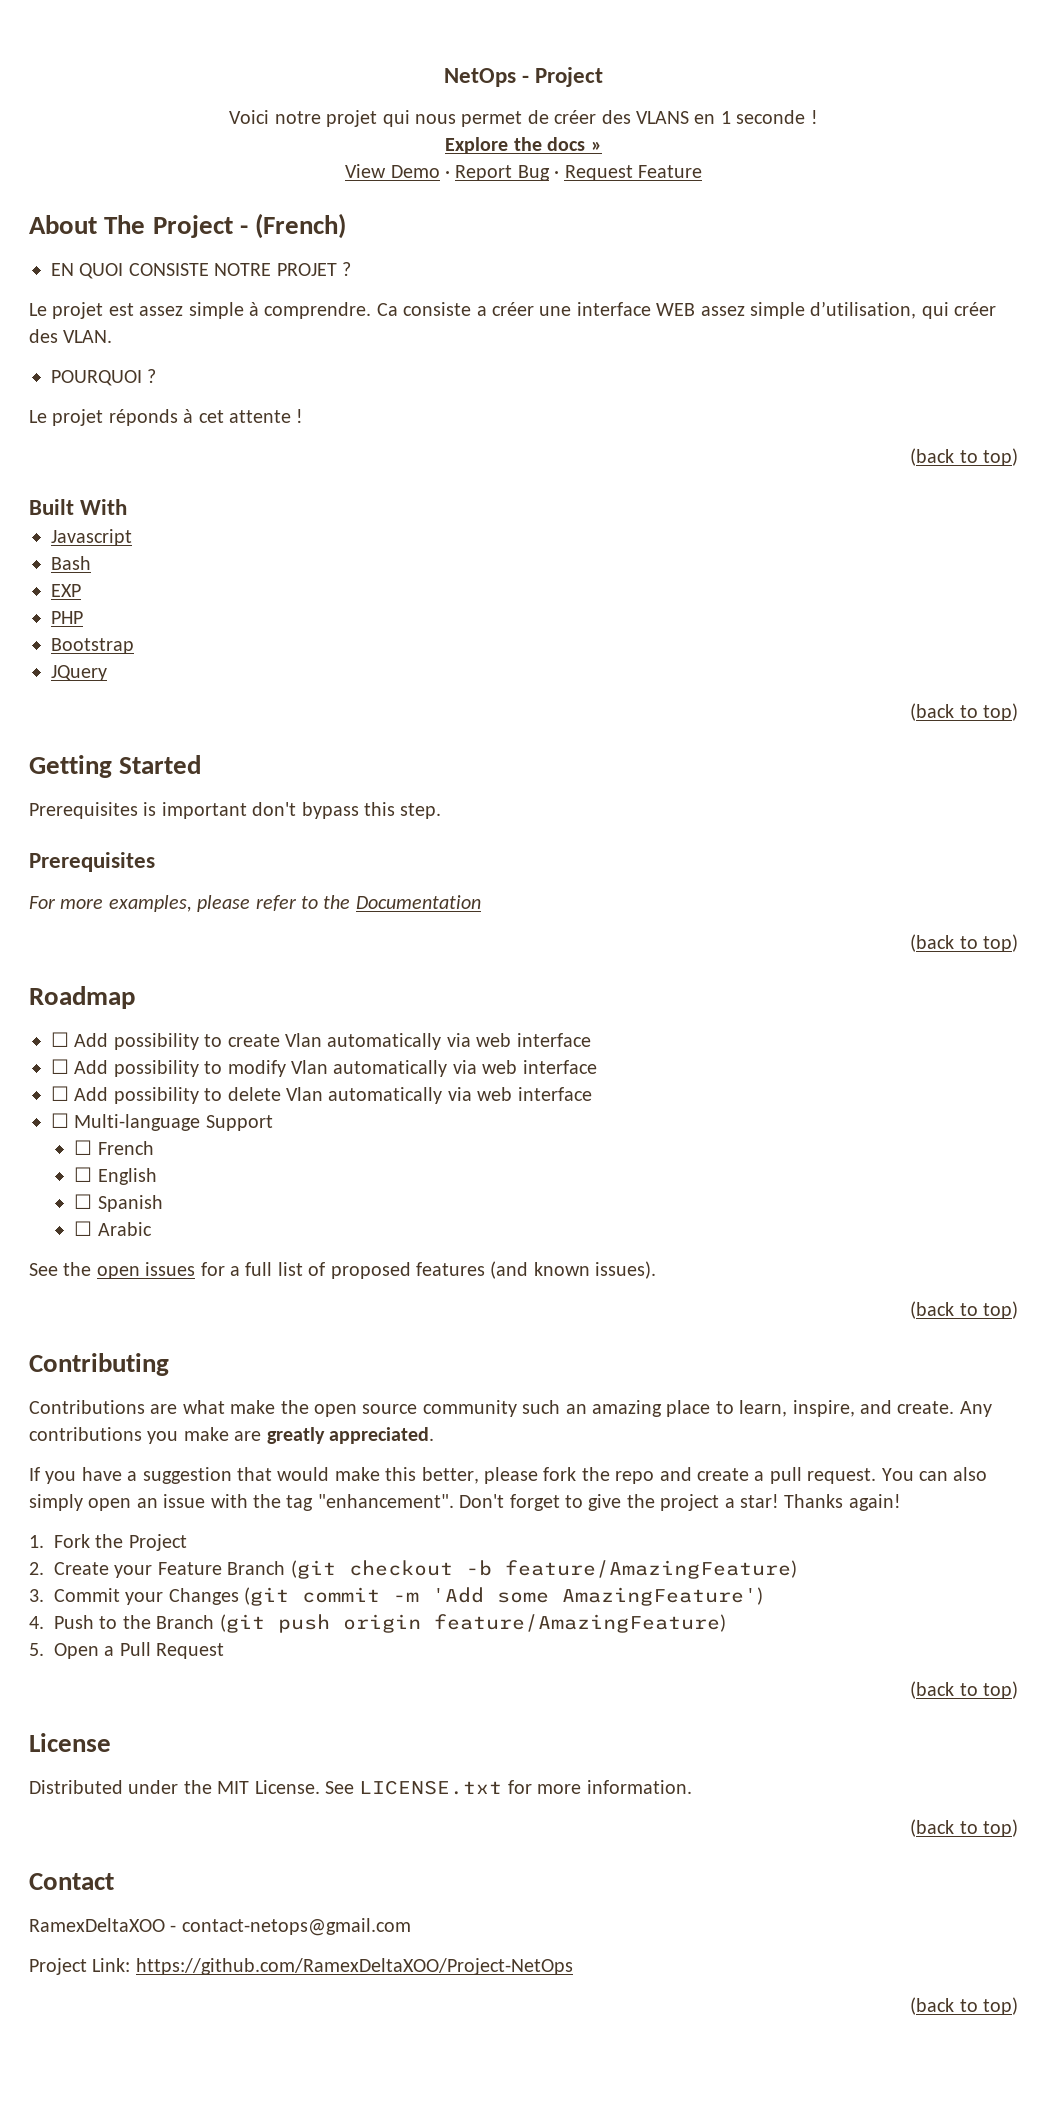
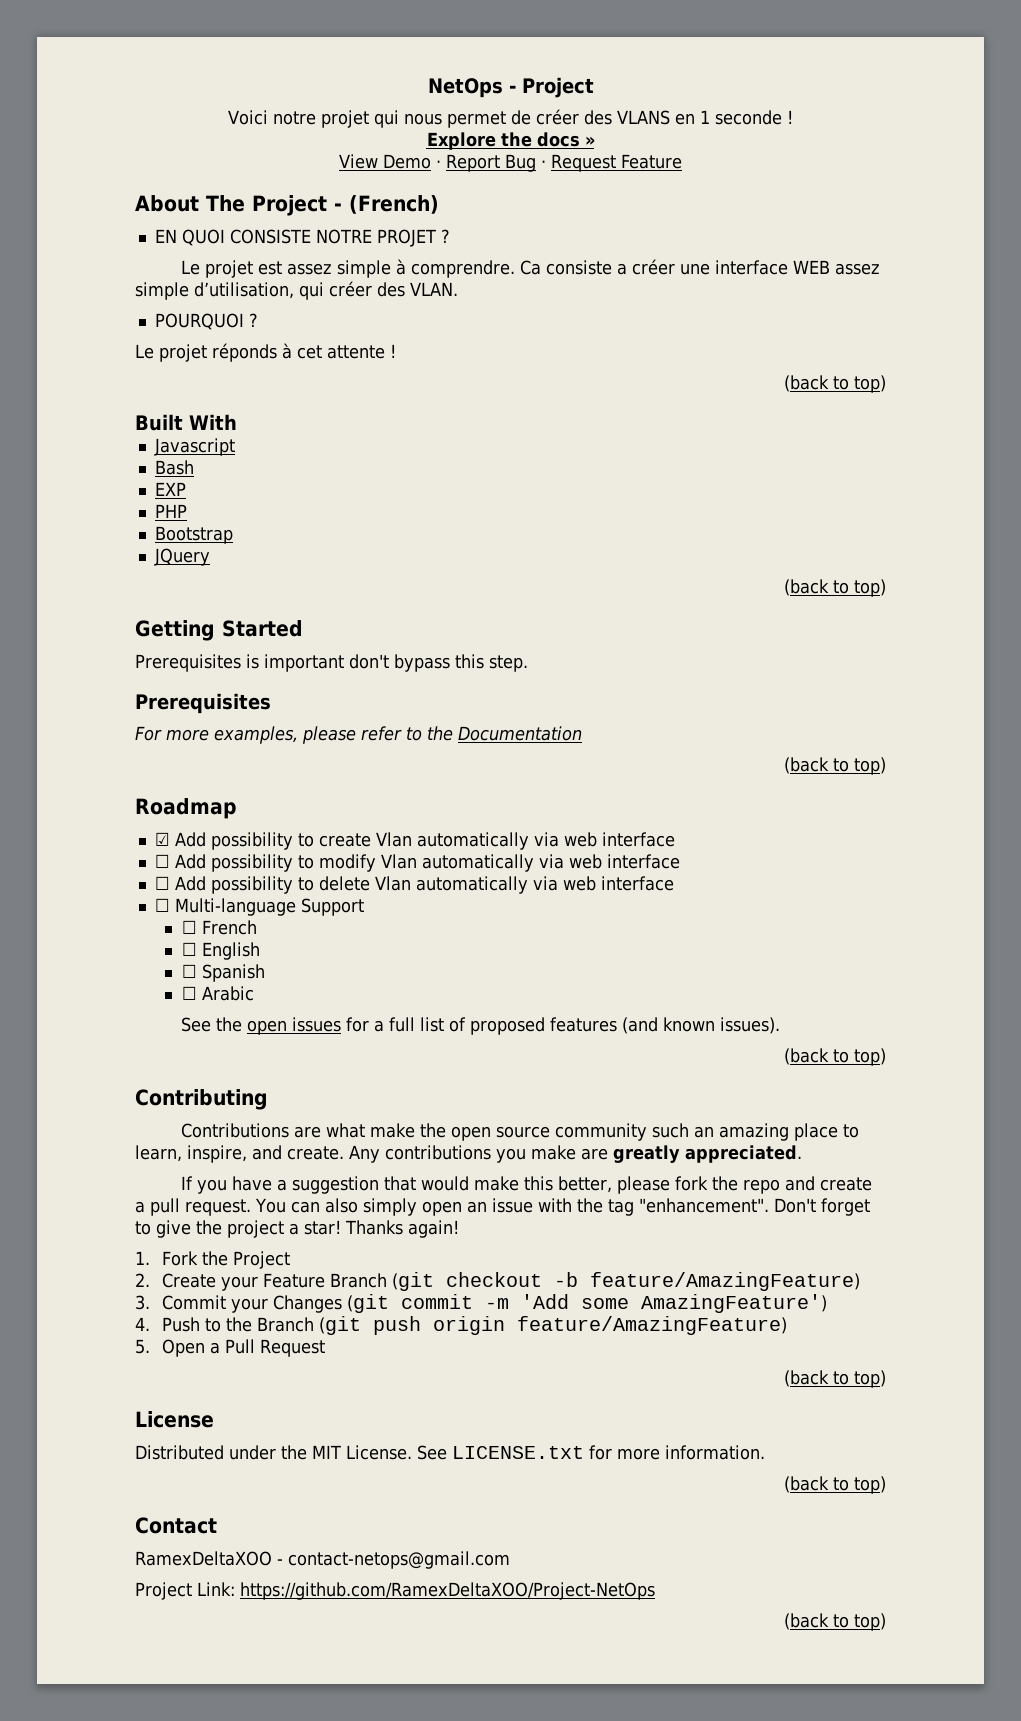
- ☐ Add possibility to create Vlan automatically via web interface
+ ☑ Add possibility to create Vlan automatically via web interface

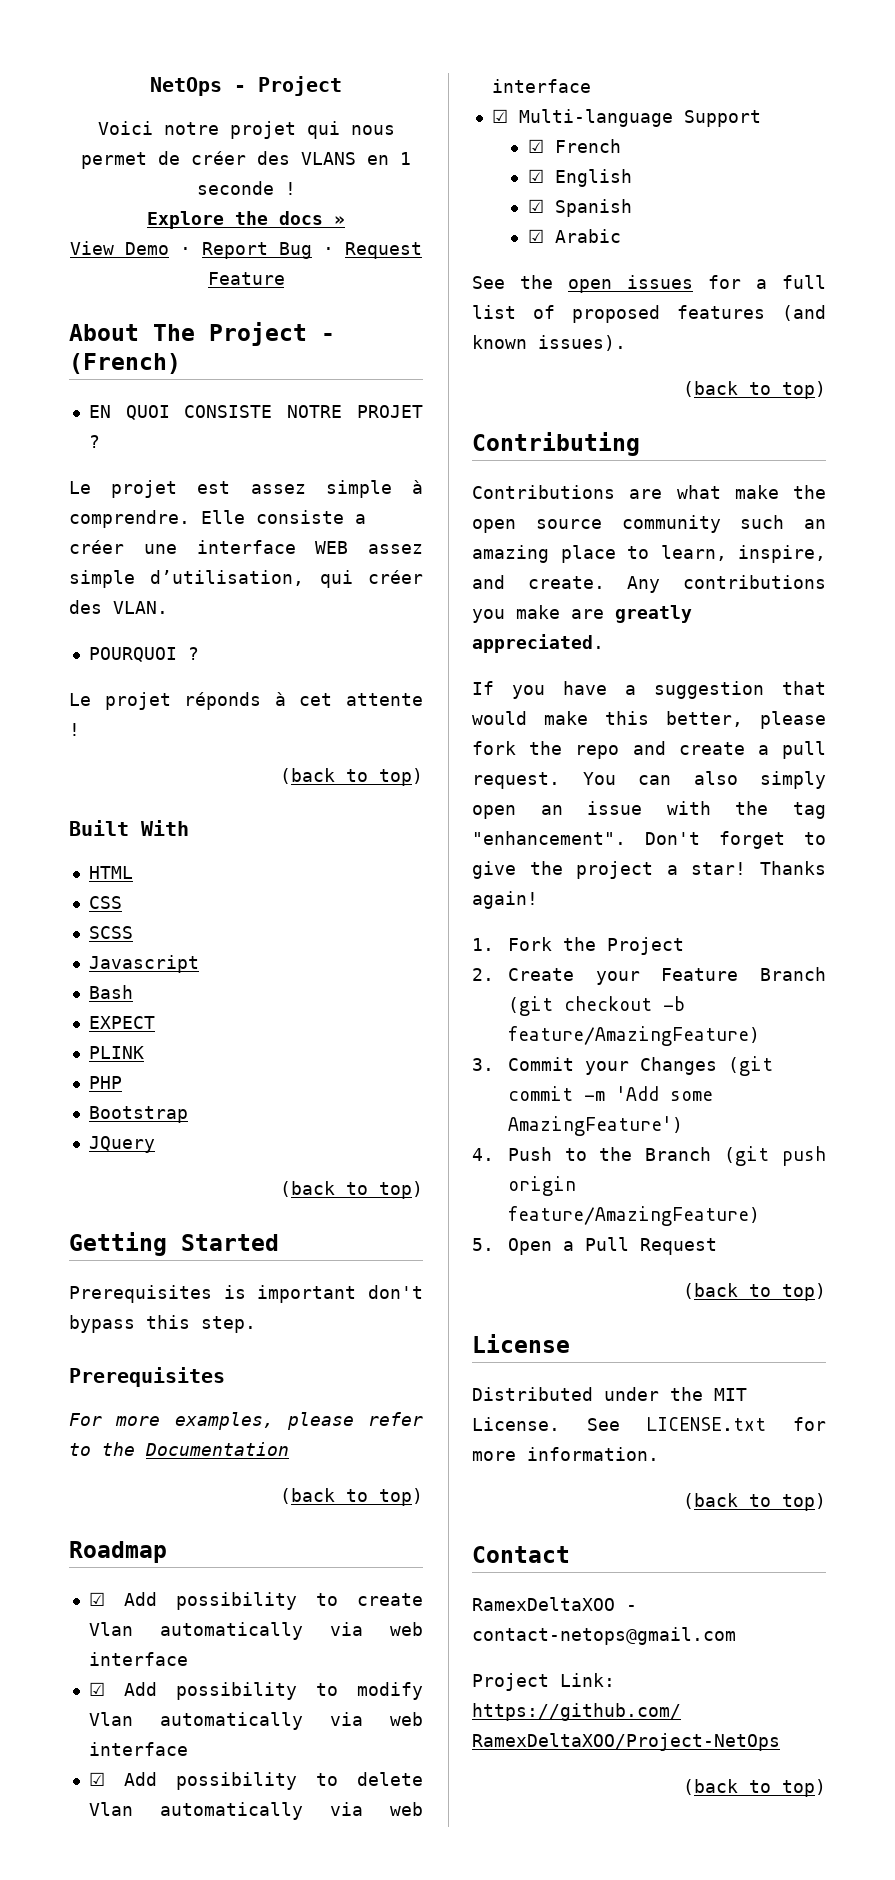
- Ca consiste a créer une interface WEB assez simple d’utilisation, qui créer des VLAN.
+ Elle consiste a créer une interface WEB assez simple d’utilisation, qui créer des VLAN.
+ HTML
+ CSS
+ SCSS
- EXP
+ EXPECT
+ PLINK
- ☐ Add possibility to modify Vlan automatically via web interface
+ ☑ Add possibility to modify Vlan automatically via web interface
- ☐ Add possibility to delete Vlan automatically via web interface
+ ☑ Add possibility to delete Vlan automatically via web interface
- ☐ Multi-language Support
+ ☑ Multi-language Support
- ☐ French
+ ☑ French
- ☐ English
+ ☑ English
- ☐ Spanish
+ ☑ Spanish
- ☐ Arabic
+ ☑ Arabic

